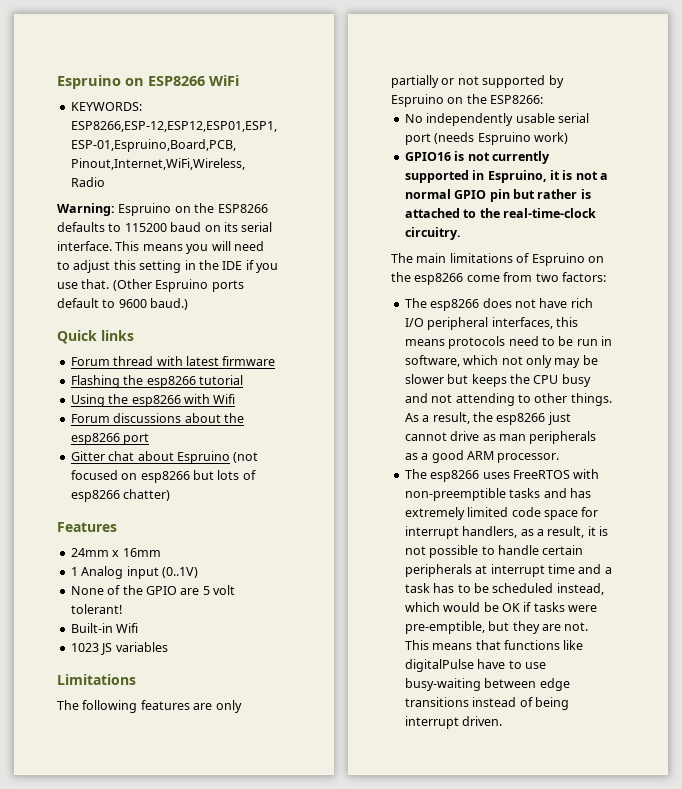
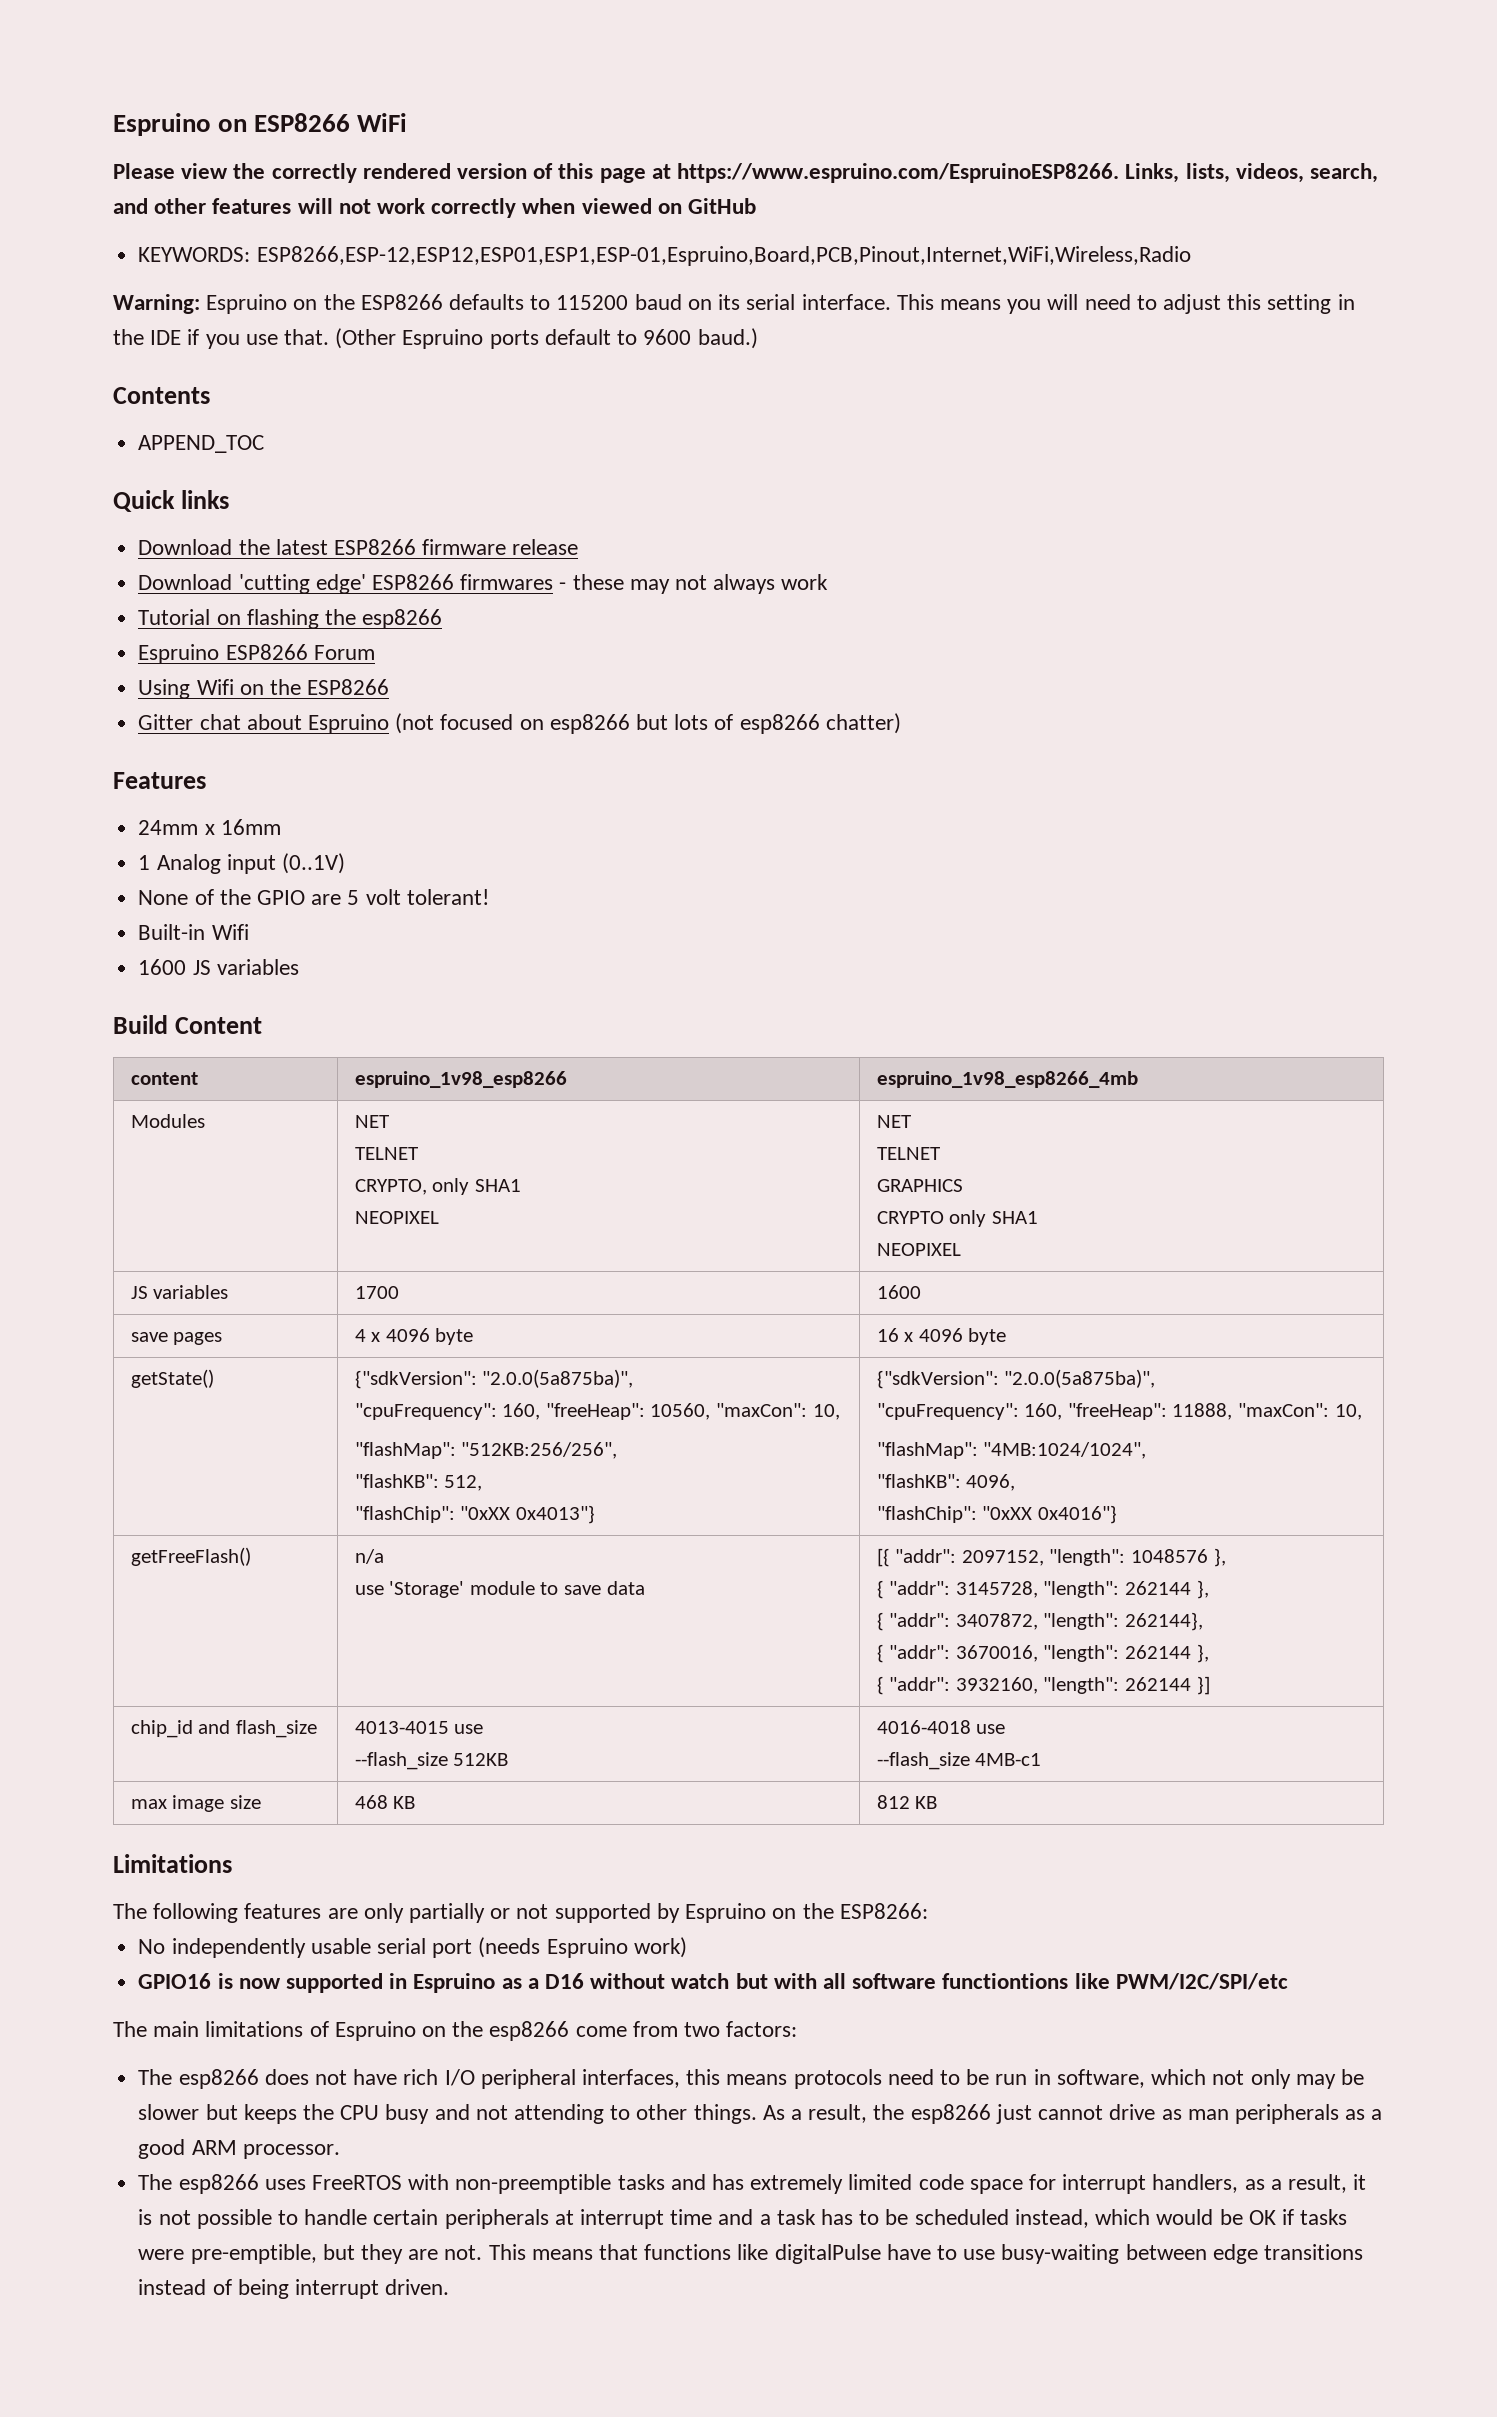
+ Please view the correctly rendered version of this page at https://www.espruino.com/EspruinoESP8266. Links, lists, videos, search, and other features will not work correctly when viewed on GitHub
+ Contents
+ APPEND_TOC
- Forum thread with latest firmware
- Flashing the esp8266 tutorial
- Using the esp8266 with Wifi
- Forum discussions about the esp8266 port
+ Download the latest ESP8266 firmware release
+ Download 'cutting edge' ESP8266 firmwares - these may not always work
+ Tutorial on flashing the esp8266
+ Espruino ESP8266 Forum
+ Using Wifi on the ESP8266
- 1023 JS variables
+ 1600 JS variables
+ Build Content
+ content | espruino_1v98_esp8266 | espruino_1v98_esp8266_4mb
+ Modules | NET
+ TELNET
+ CRYPTO, only SHA1
+ NEOPIXEL | NET
+ TELNET
+ GRAPHICS
+ CRYPTO only SHA1
+ NEOPIXEL
+ JS variables | 1700 | 1600
+ save pages | 4 x 4096 byte | 16 x 4096 byte
+ getState() | {"sdkVersion": "2.0.0(5a875ba)",
+ "cpuFrequency": 160, "freeHeap": 10560, "maxCon": 10,
+ "flashMap": "512KB:256/256",
+ "flashKB": 512,
+ "flashChip": "0xXX 0x4013"} | {"sdkVersion": "2.0.0(5a875ba)",
+ "cpuFrequency": 160, "freeHeap": 11888, "maxCon": 10,
+ "flashMap": "4MB:1024/1024",
+ "flashKB": 4096,
+ "flashChip": "0xXX 0x4016"}
+ getFreeFlash() | n/a
+ use 'Storage' module to save data | [{ "addr": 2097152, "length": 1048576 },
+ { "addr": 3145728, "length": 262144 },
+ { "addr": 3407872, "length": 262144},
+ { "addr": 3670016, "length": 262144 },
+ { "addr": 3932160, "length": 262144 }]
+ chip_id and flash_size | 4013-4015 use
+ --flash_size 512KB | 4016-4018 use
+ --flash_size 4MB-c1
+ max image size | 468 KB | 812 KB
- GPIO16 is not currently supported in Espruino, it is not a normal GPIO pin but rather is attached to the real-time-clock circuitry.
+ GPIO16 is now supported in Espruino as a D16 without watch but with all software functiontions like PWM/I2C/SPI/etc

